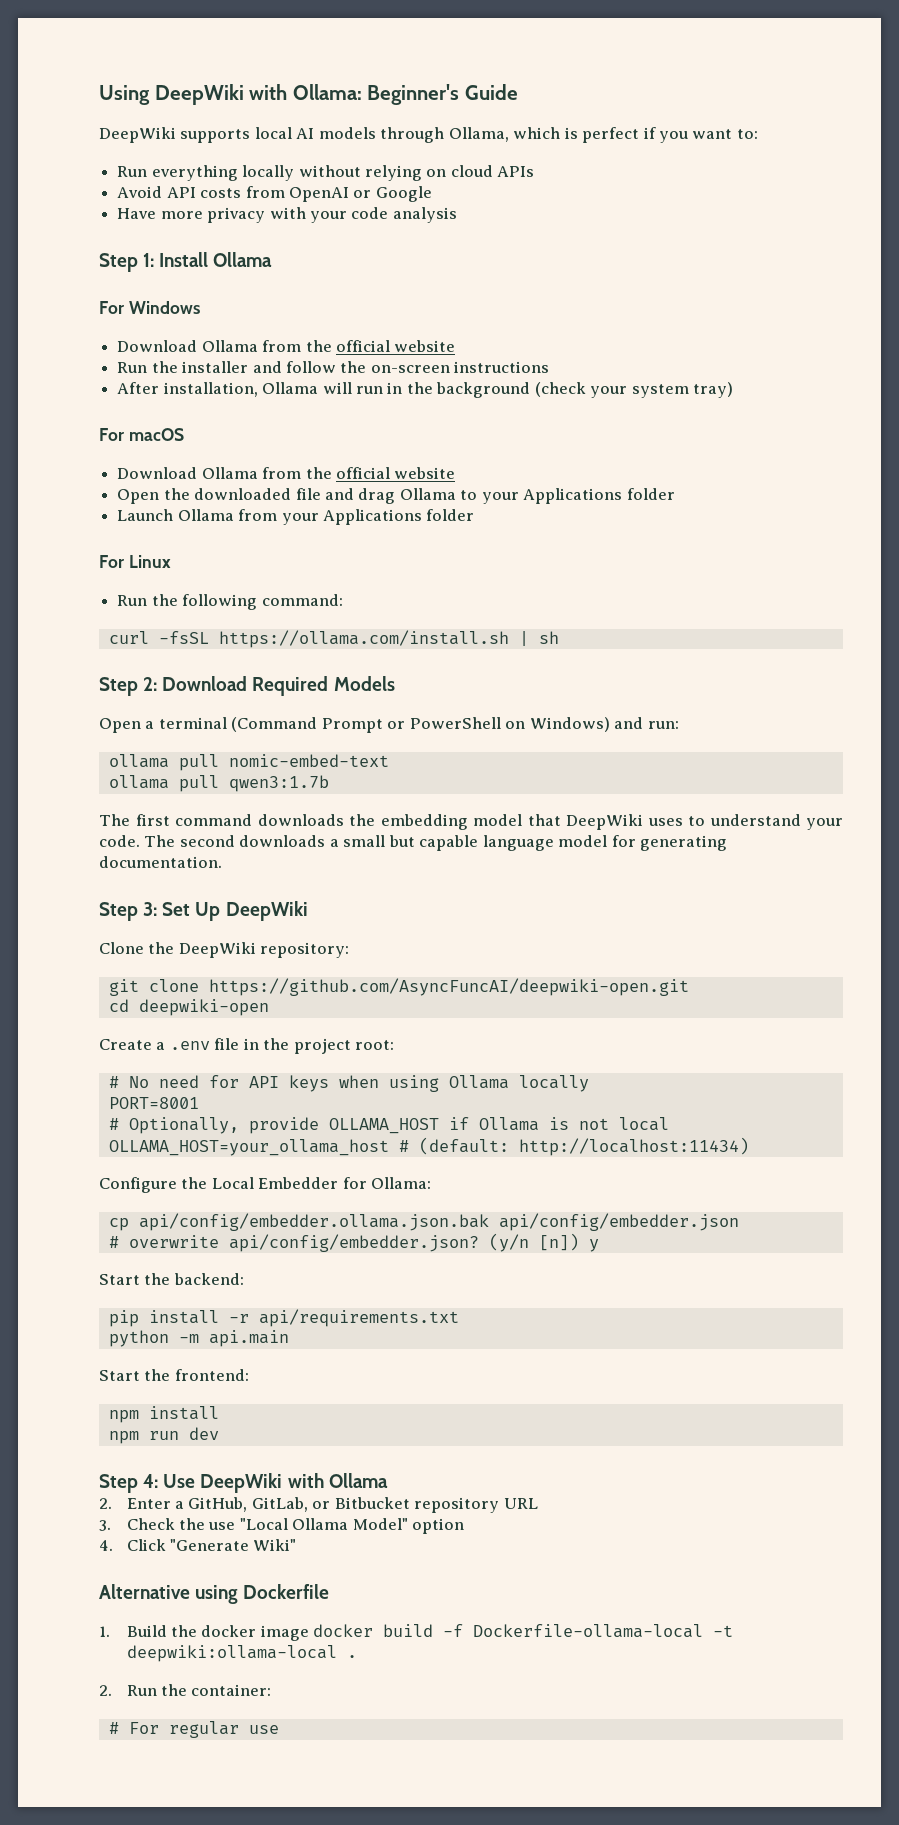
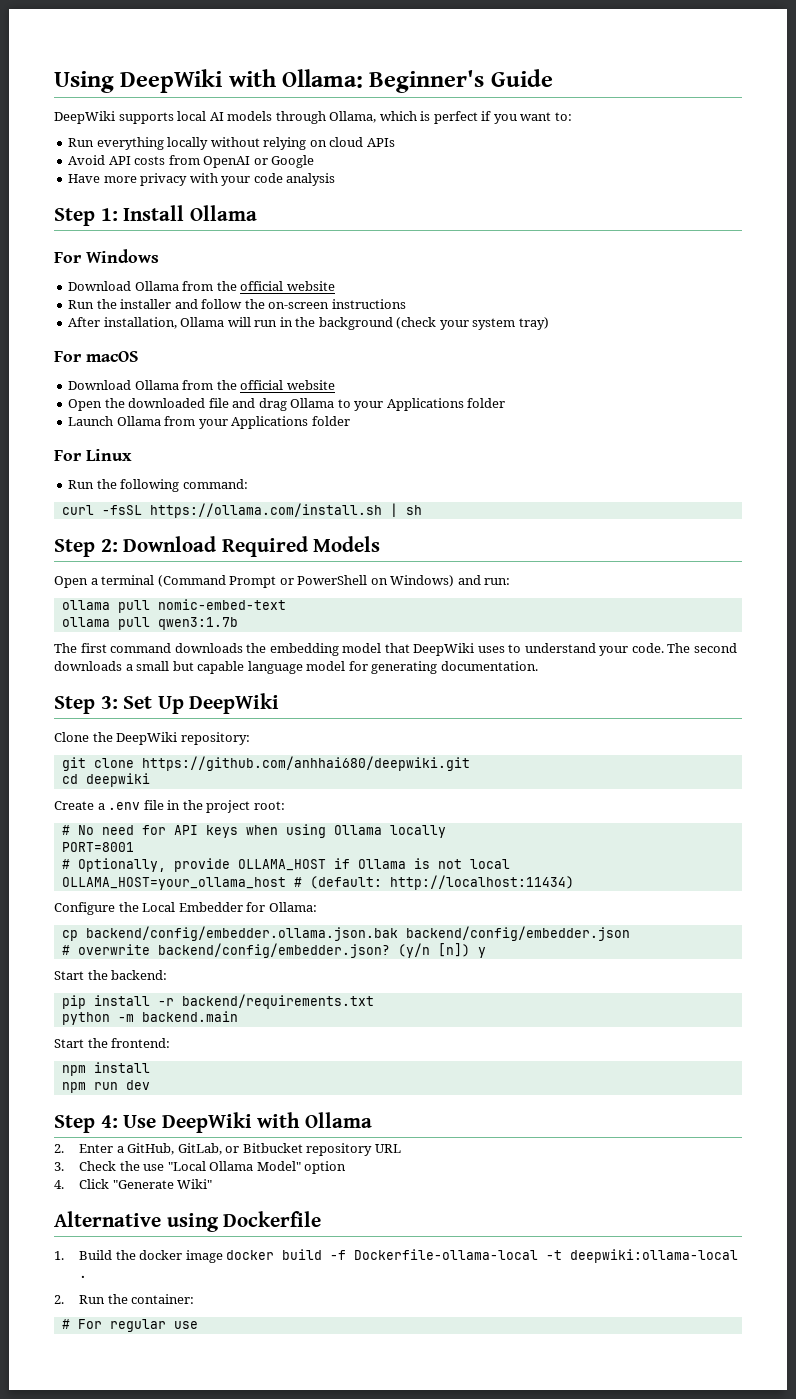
- git clone https://github.com/AsyncFuncAI/deepwiki-open.git
+ git clone https://github.com/anhhai680/deepwiki.git
- cd deepwiki-open
+ cd deepwiki
- cp api/config/embedder.ollama.json.bak api/config/embedder.json
+ cp backend/config/embedder.ollama.json.bak backend/config/embedder.json
- # overwrite api/config/embedder.json?
+ # overwrite backend/config/embedder.json?
- pip install -r api/requirements.txt
+ pip install -r backend/requirements.txt
- python -m api.main
+ python -m backend.main

